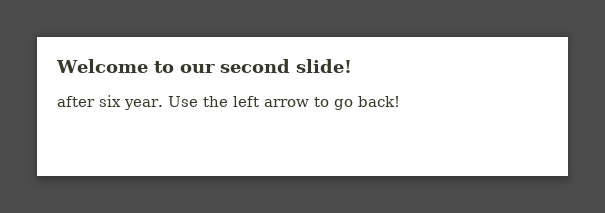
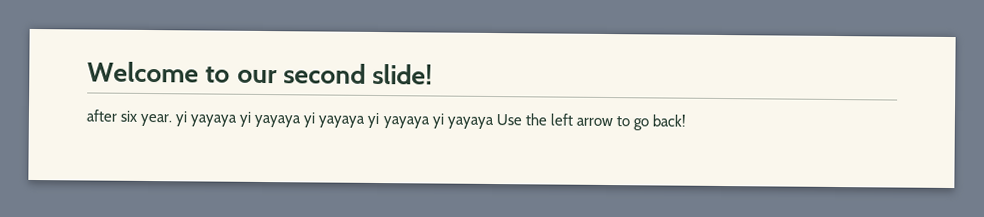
- after six year. Use the left arrow to go back!
+ after six year. yi yayaya yi yayaya yi yayaya yi yayaya yi yayaya Use the left arrow to go back!

